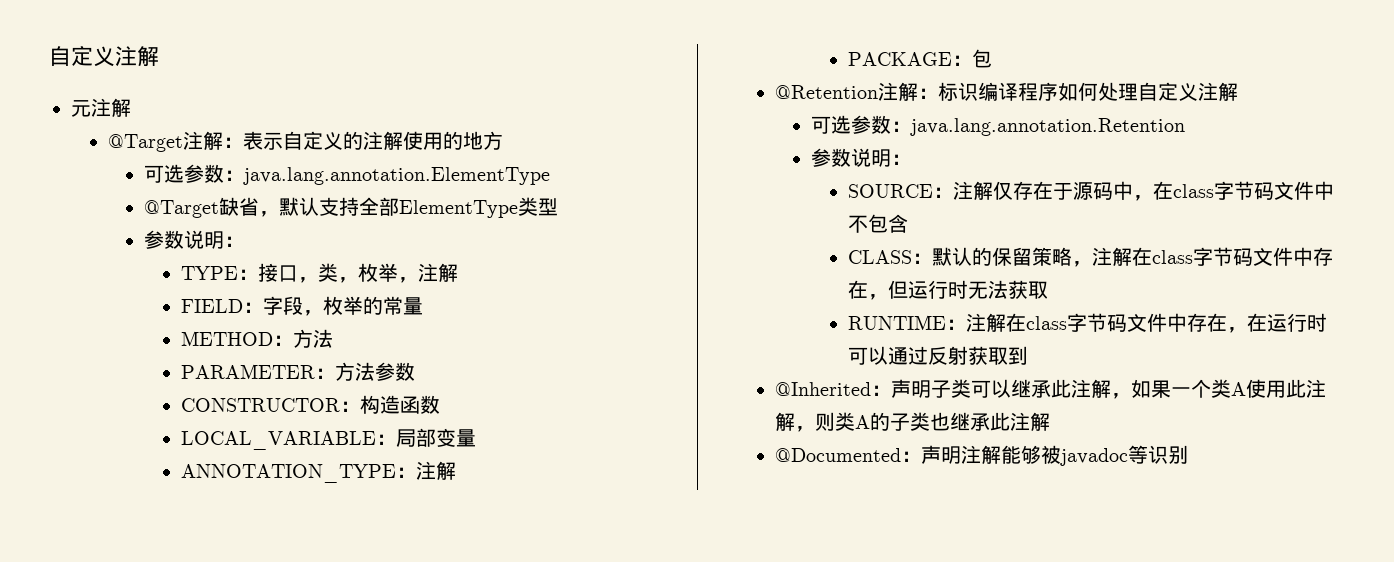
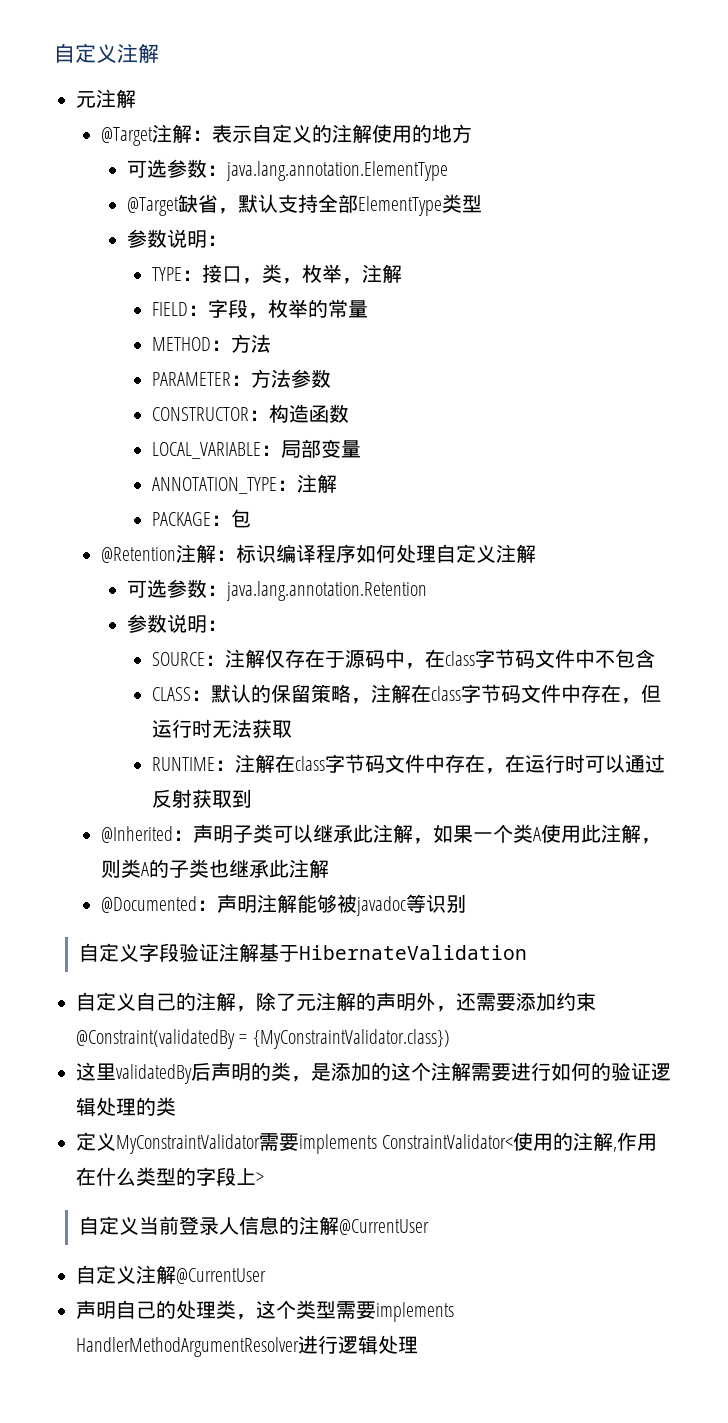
+ 自定义字段验证注解基于HibernateValidation
+ 自定义自己的注解，除了元注解的声明外，还需要添加约束@Constraint(validatedBy = {MyConstraintValidator.class})
+ 这里validatedBy后声明的类，是添加的这个注解需要进行如何的验证逻辑处理的类
+ 定义MyConstraintValidator需要implements ConstraintValidator<使用的注解,作用在什么类型的字段上>
+ 自定义当前登录人信息的注解@CurrentUser
+ 自定义注解@CurrentUser
+ 声明自己的处理类，这个类型需要implements HandlerMethodArgumentResolver进行逻辑处理

